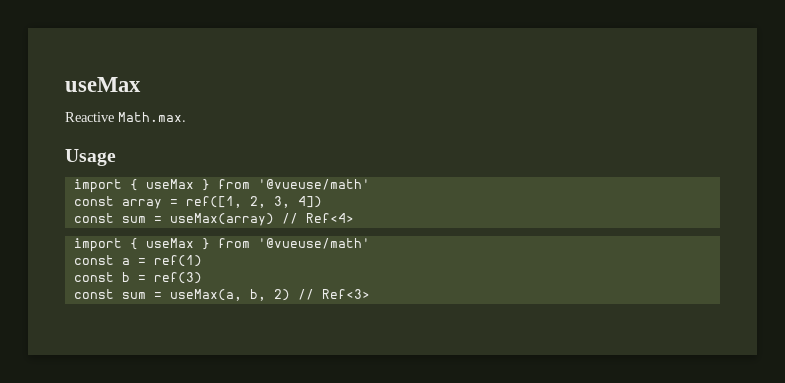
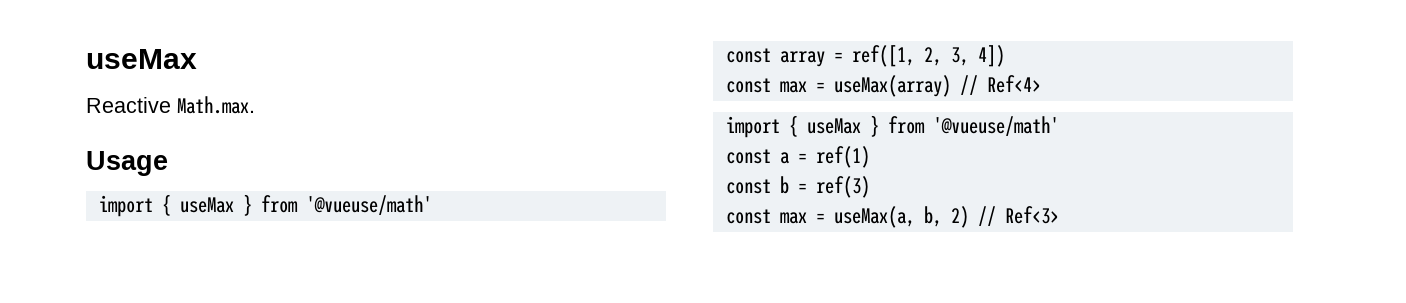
- const sum = useMax(array) // Ref<4>
+ const max = useMax(array) // Ref<4>
- const sum = useMax(a, b, 2) // Ref<3>
+ const max = useMax(a, b, 2) // Ref<3>

